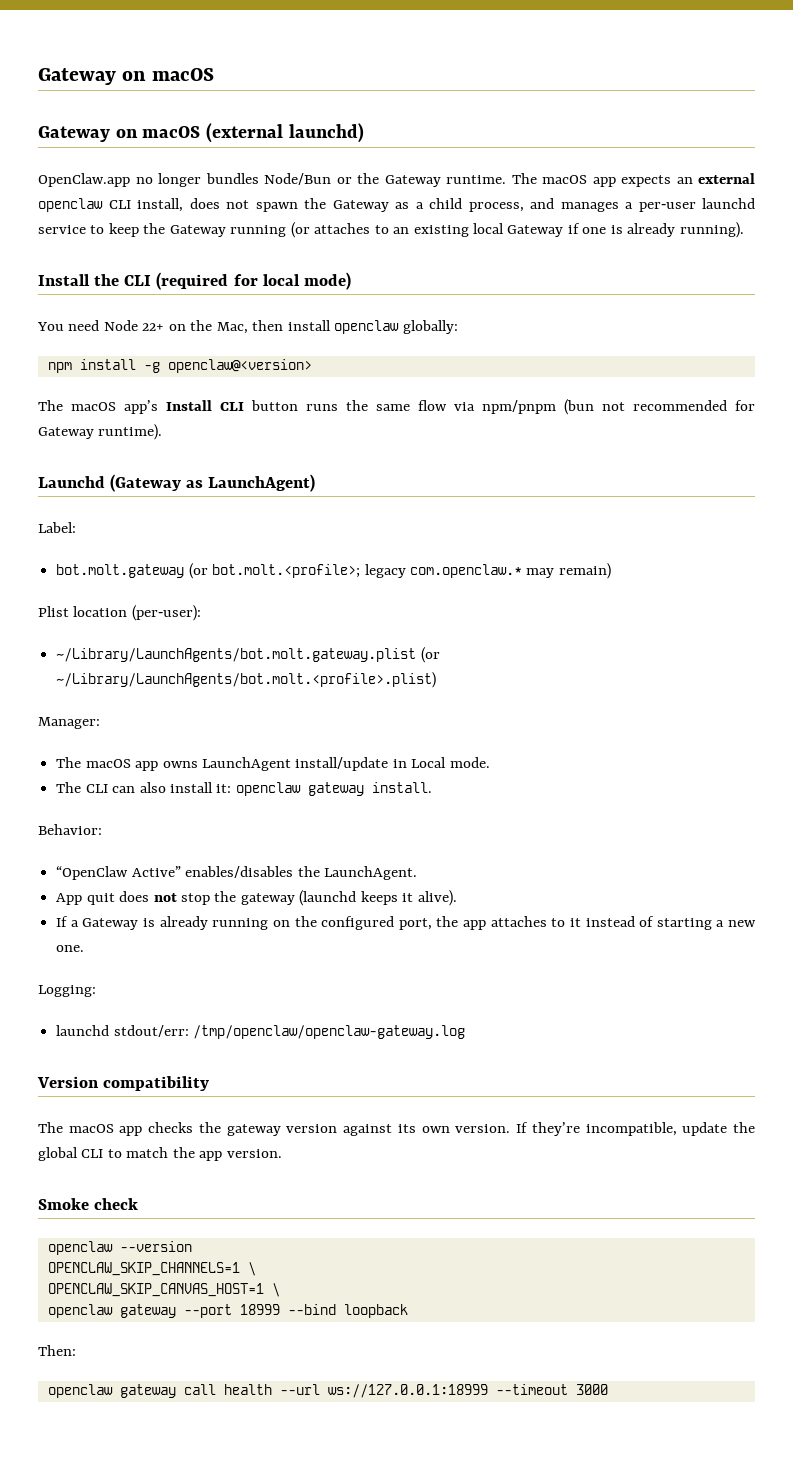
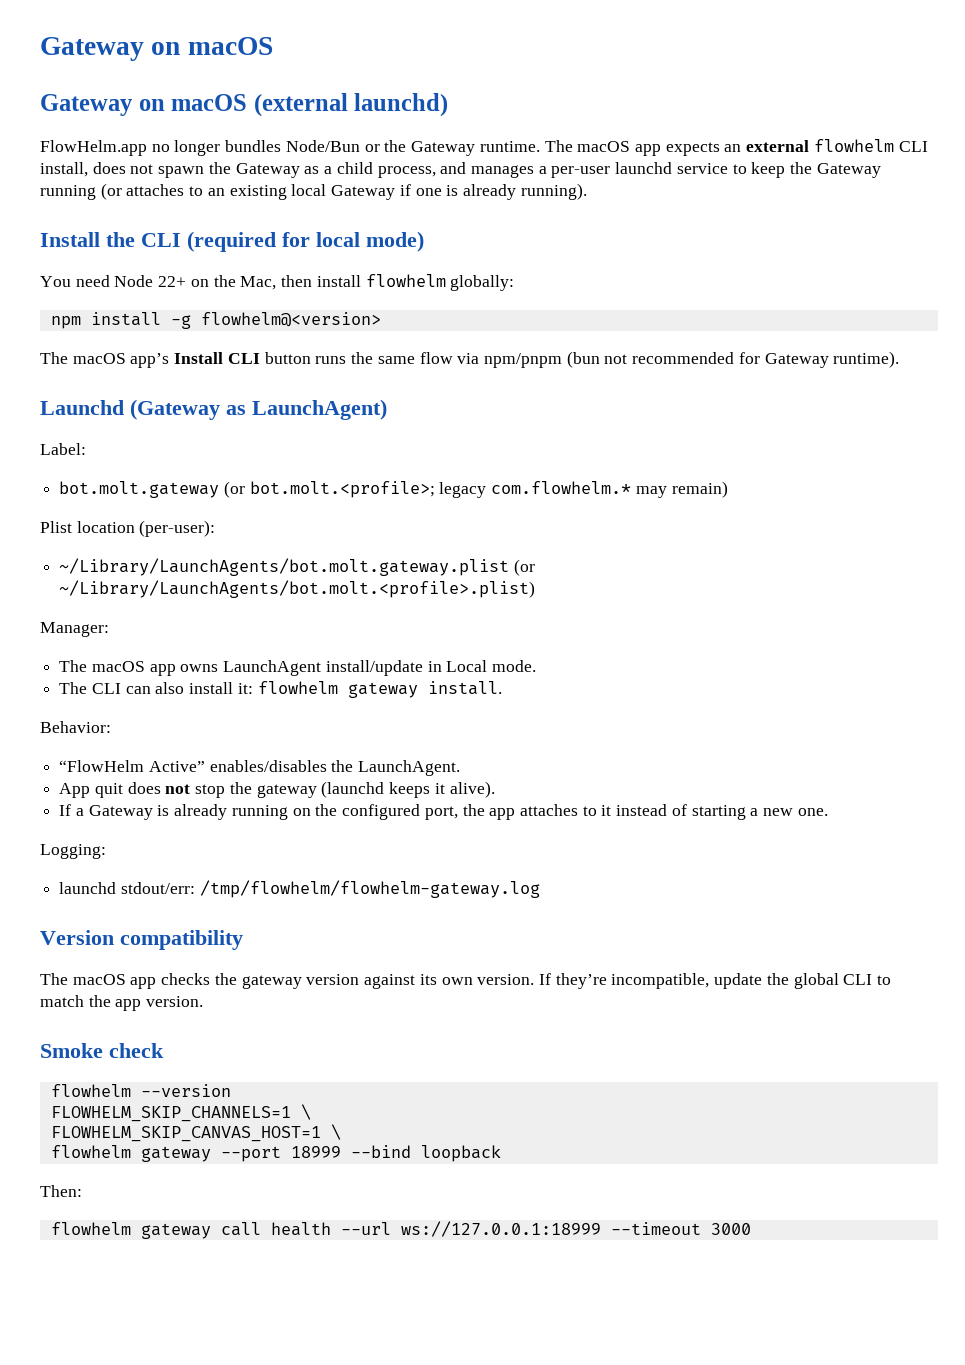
- OpenClaw.app no longer bundles Node/Bun or the Gateway runtime.
+ FlowHelm.app no longer bundles Node/Bun or the Gateway runtime.
- The macOS app expects an external openclaw CLI install, does not spawn the Gateway as a child process, and manages a per‑user launchd service to keep the Gateway running (or attaches to an existing local Gateway if one is already running).
+ The macOS app expects an external flowhelm CLI install, does not spawn the Gateway as a child process, and manages a per‑user launchd service to keep the Gateway running (or attaches to an existing local Gateway if one is already running).
- You need Node 22+ on the Mac, then install openclaw globally:
+ You need Node 22+ on the Mac, then install flowhelm globally:
- npm install -g openclaw@<version>
+ npm install -g flowhelm@<version>
- bot.molt.gateway (or bot.molt.<profile>; legacy com.openclaw.* may remain)
+ bot.molt.gateway (or bot.molt.<profile>; legacy com.flowhelm.* may remain)
- The CLI can also install it: openclaw gateway install.
+ The CLI can also install it: flowhelm gateway install.
- “OpenClaw Active” enables/disables the LaunchAgent.
+ “FlowHelm Active” enables/disables the LaunchAgent.
- launchd stdout/err: /tmp/openclaw/openclaw-gateway.log
+ launchd stdout/err: /tmp/flowhelm/flowhelm-gateway.log
- openclaw --version
+ flowhelm --version
- OPENCLAW_SKIP_CHANNELS=1 \
- OPENCLAW_SKIP_CANVAS_HOST=1 \
- openclaw gateway --port 18999 --bind loopback
+ FLOWHELM_SKIP_CHANNELS=1 \
+ FLOWHELM_SKIP_CANVAS_HOST=1 \
+ flowhelm gateway --port 18999 --bind loopback
- openclaw gateway call health --url ws://127.0.0.1:18999 --timeout 3000
+ flowhelm gateway call health --url ws://127.0.0.1:18999 --timeout 3000

